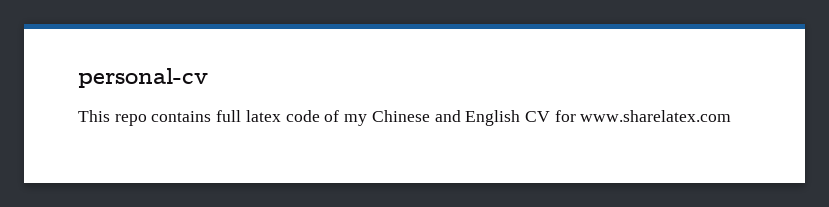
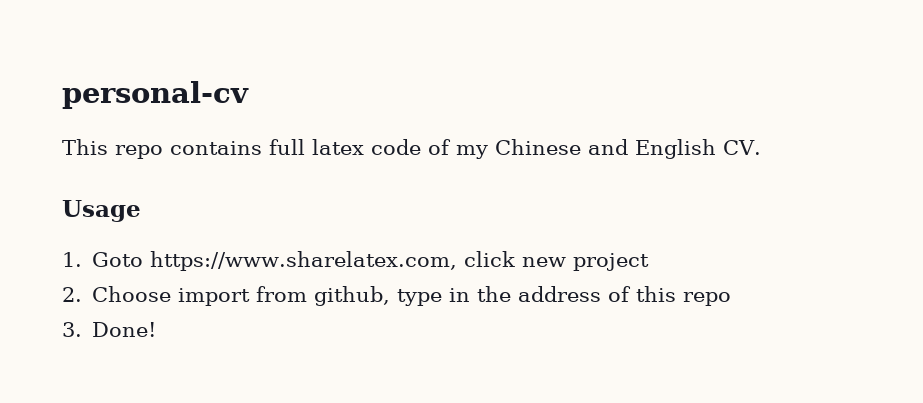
- This repo contains full latex code of my Chinese and English CV for www.sharelatex.com
+ This repo contains full latex code of my Chinese and English CV.
+ Usage
+ 1. Goto https://www.sharelatex.com, click new project
+ 2. Choose import from github, type in the address of this repo
+ 3. Done!

